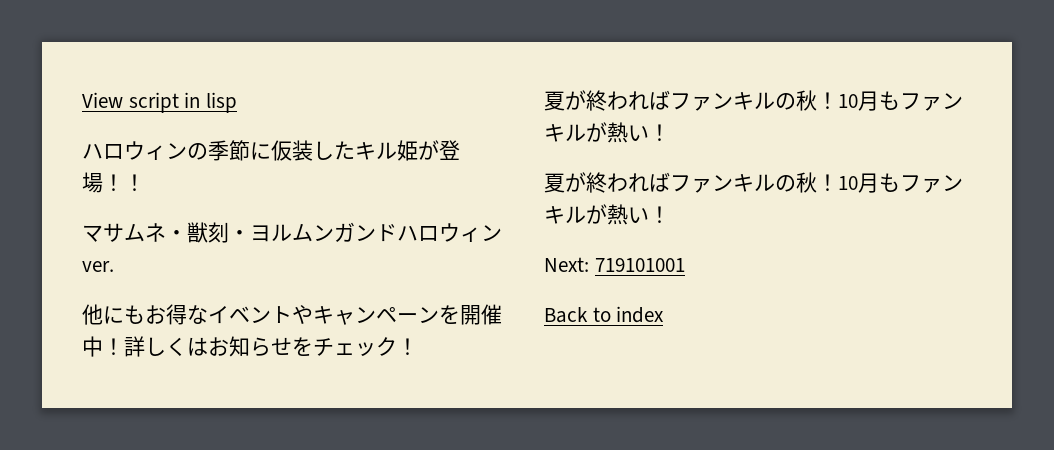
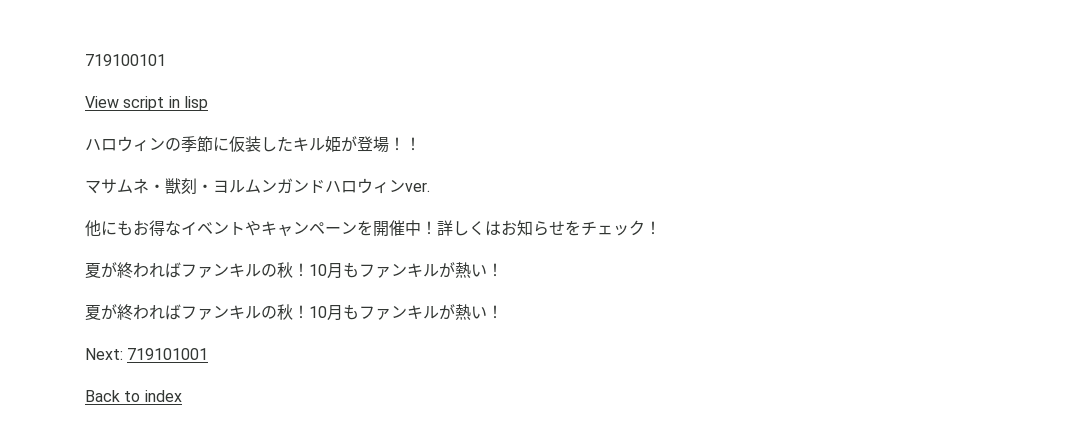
+ 719100101

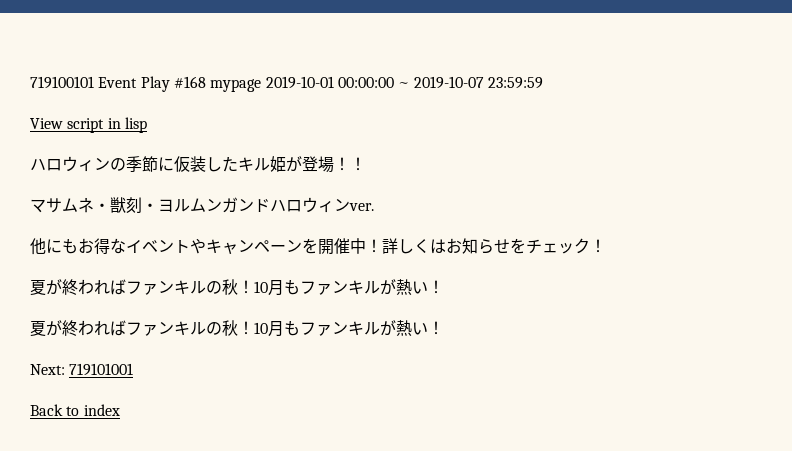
- 719100101
+ 719100101 Event Play #168 mypage 2019-10-01 00:00:00 ~ 2019-10-07 23:59:59

